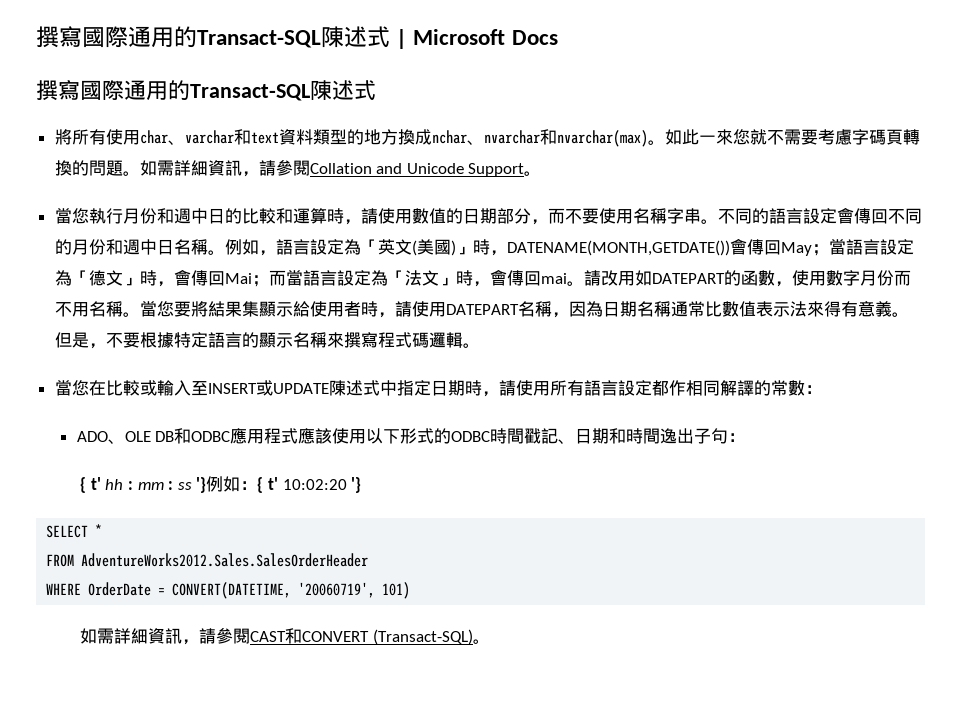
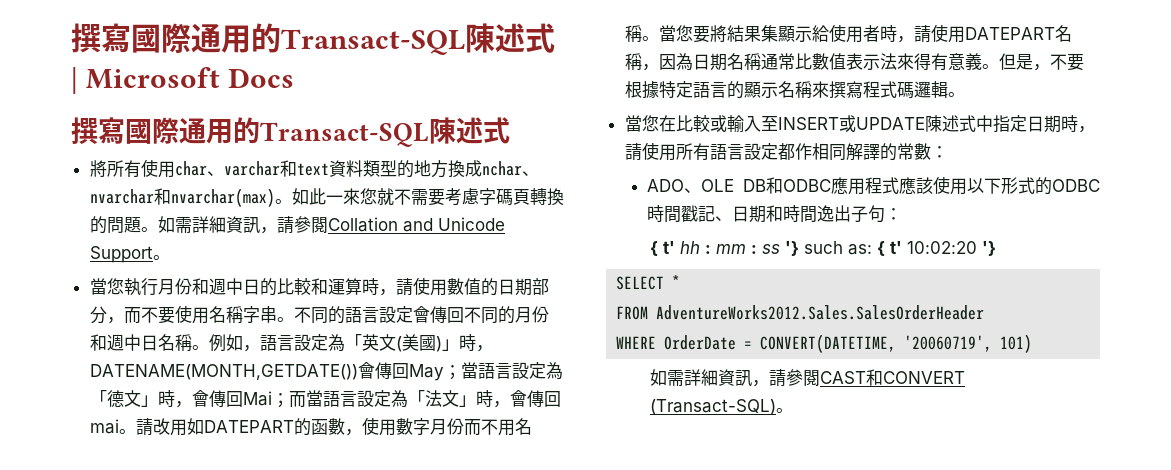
- { t' hh : mm : ss '}例如：{ t' 10:02:20 '}
+ { t' hh : mm : ss '} such as: { t' 10:02:20 '}

